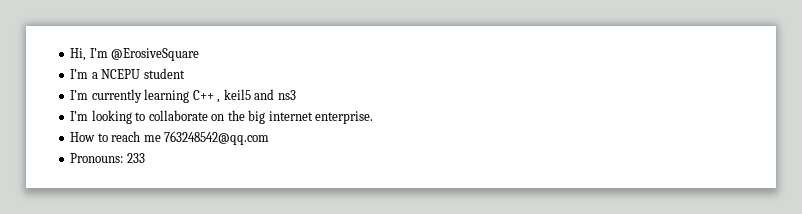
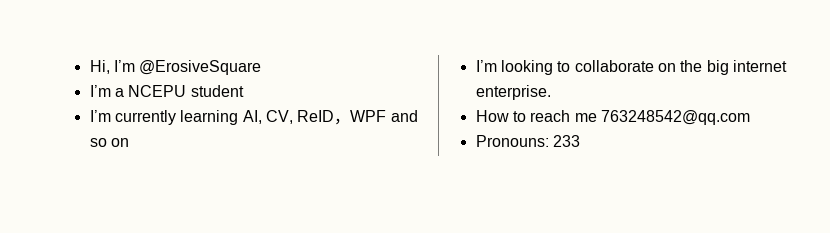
- I’m currently learning C++ , keil5 and ns3
+ I’m currently learning AI, CV, ReID，WPF and so on

